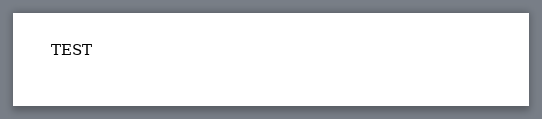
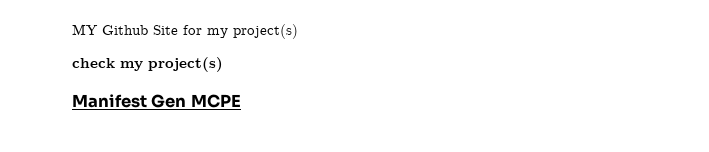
- TEST
+ MY Github Site for my project(s)
+ check my project(s)
+ Manifest Gen MCPE

